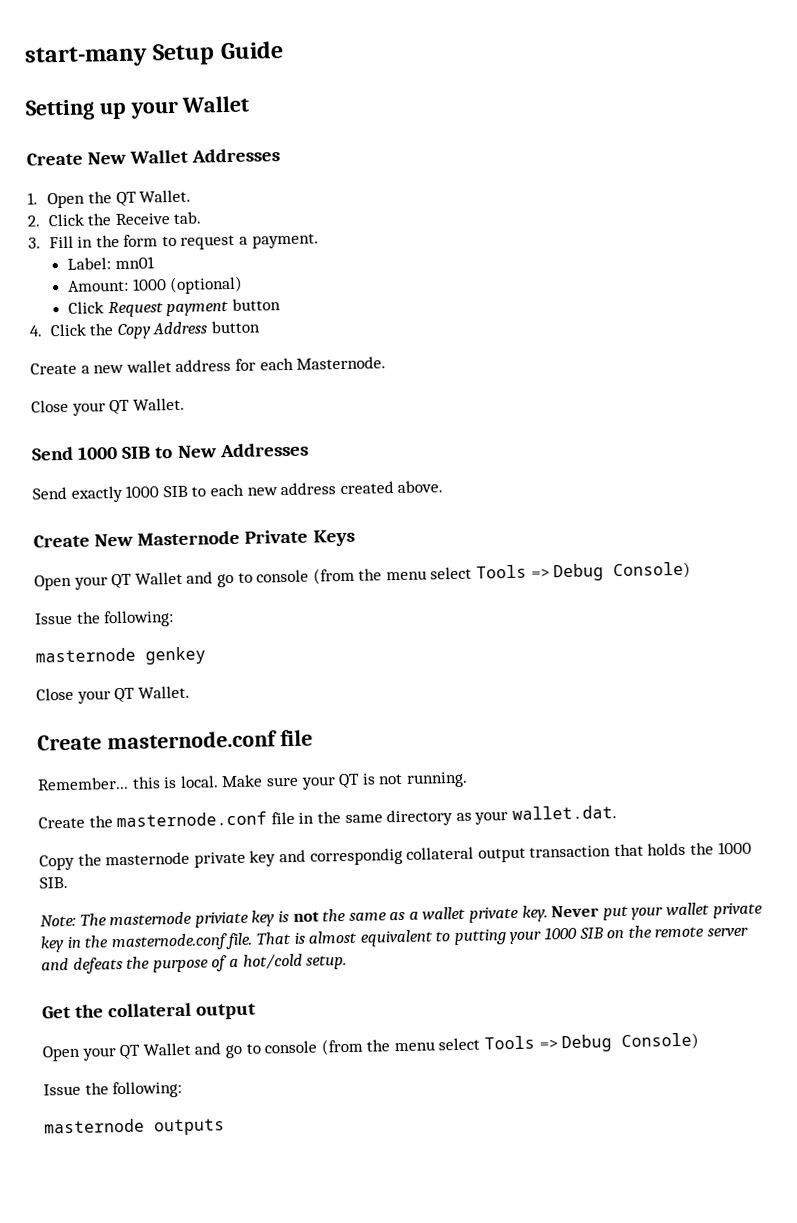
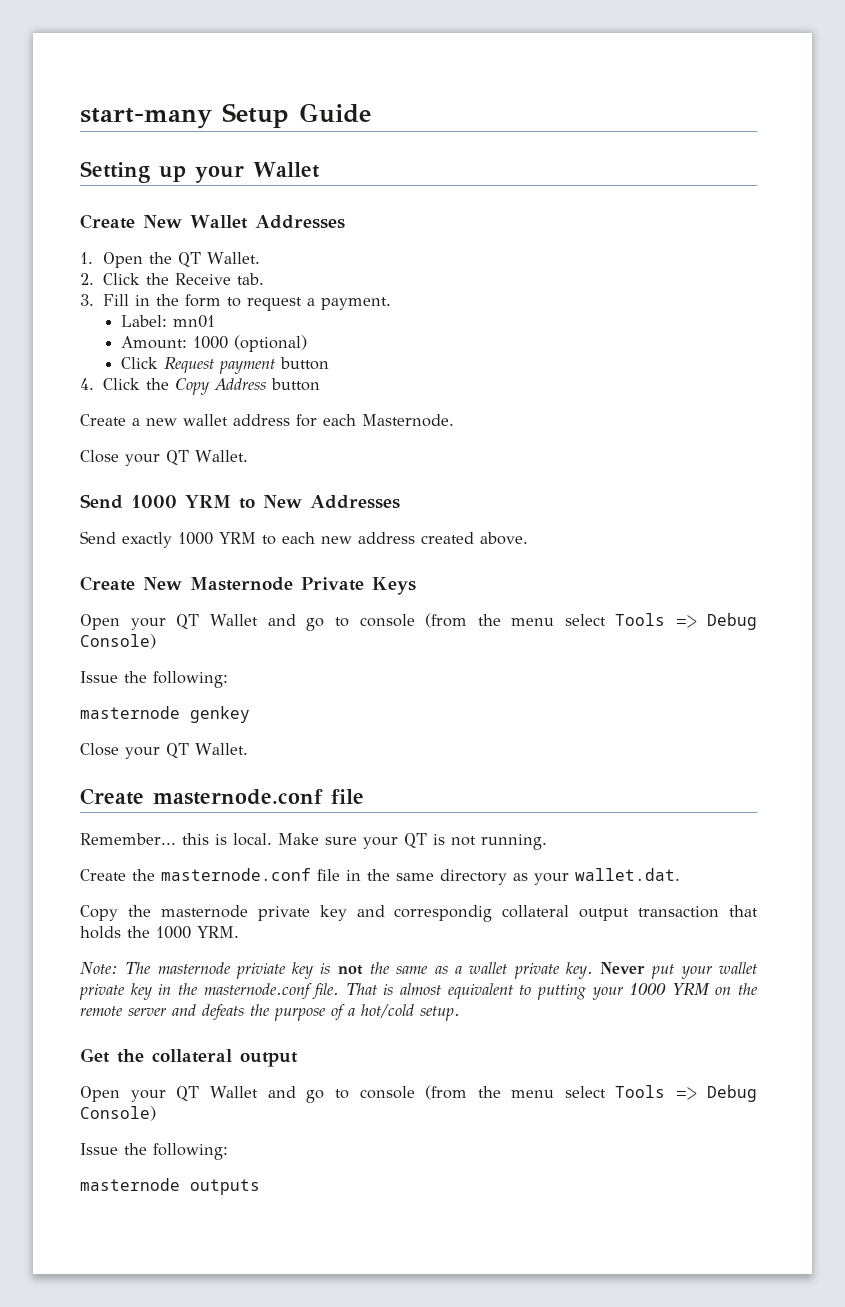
- Send 1000 SIB to New Addresses
+ Send 1000 YRM to New Addresses
- Send exactly 1000 SIB to each new address created above.
+ Send exactly 1000 YRM to each new address created above.
- Copy the masternode private key and correspondig collateral output transaction that holds the 1000 SIB.
+ Copy the masternode private key and correspondig collateral output transaction that holds the 1000 YRM.
- That is almost equivalent to putting your 1000 SIB on the remote server and defeats the purpose of a hot/cold setup.
+ That is almost equivalent to putting your 1000 YRM on the remote server and defeats the purpose of a hot/cold setup.

